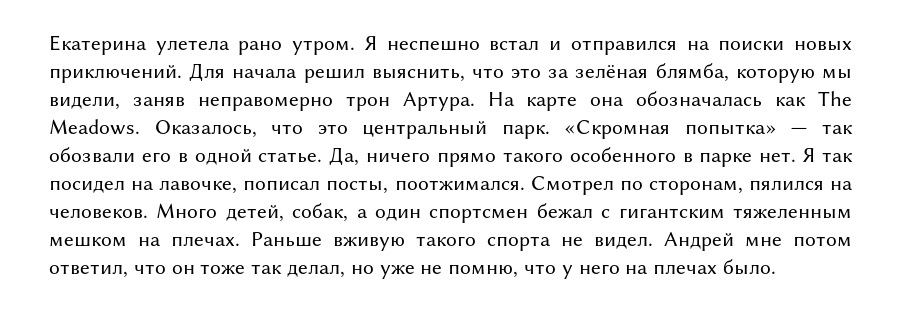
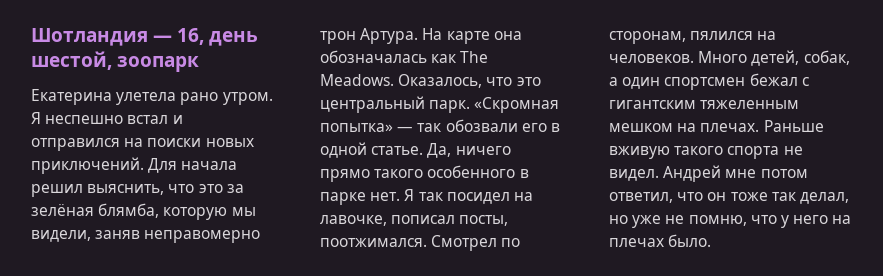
+ Шотландия — 16, день шестой, зоопарк

